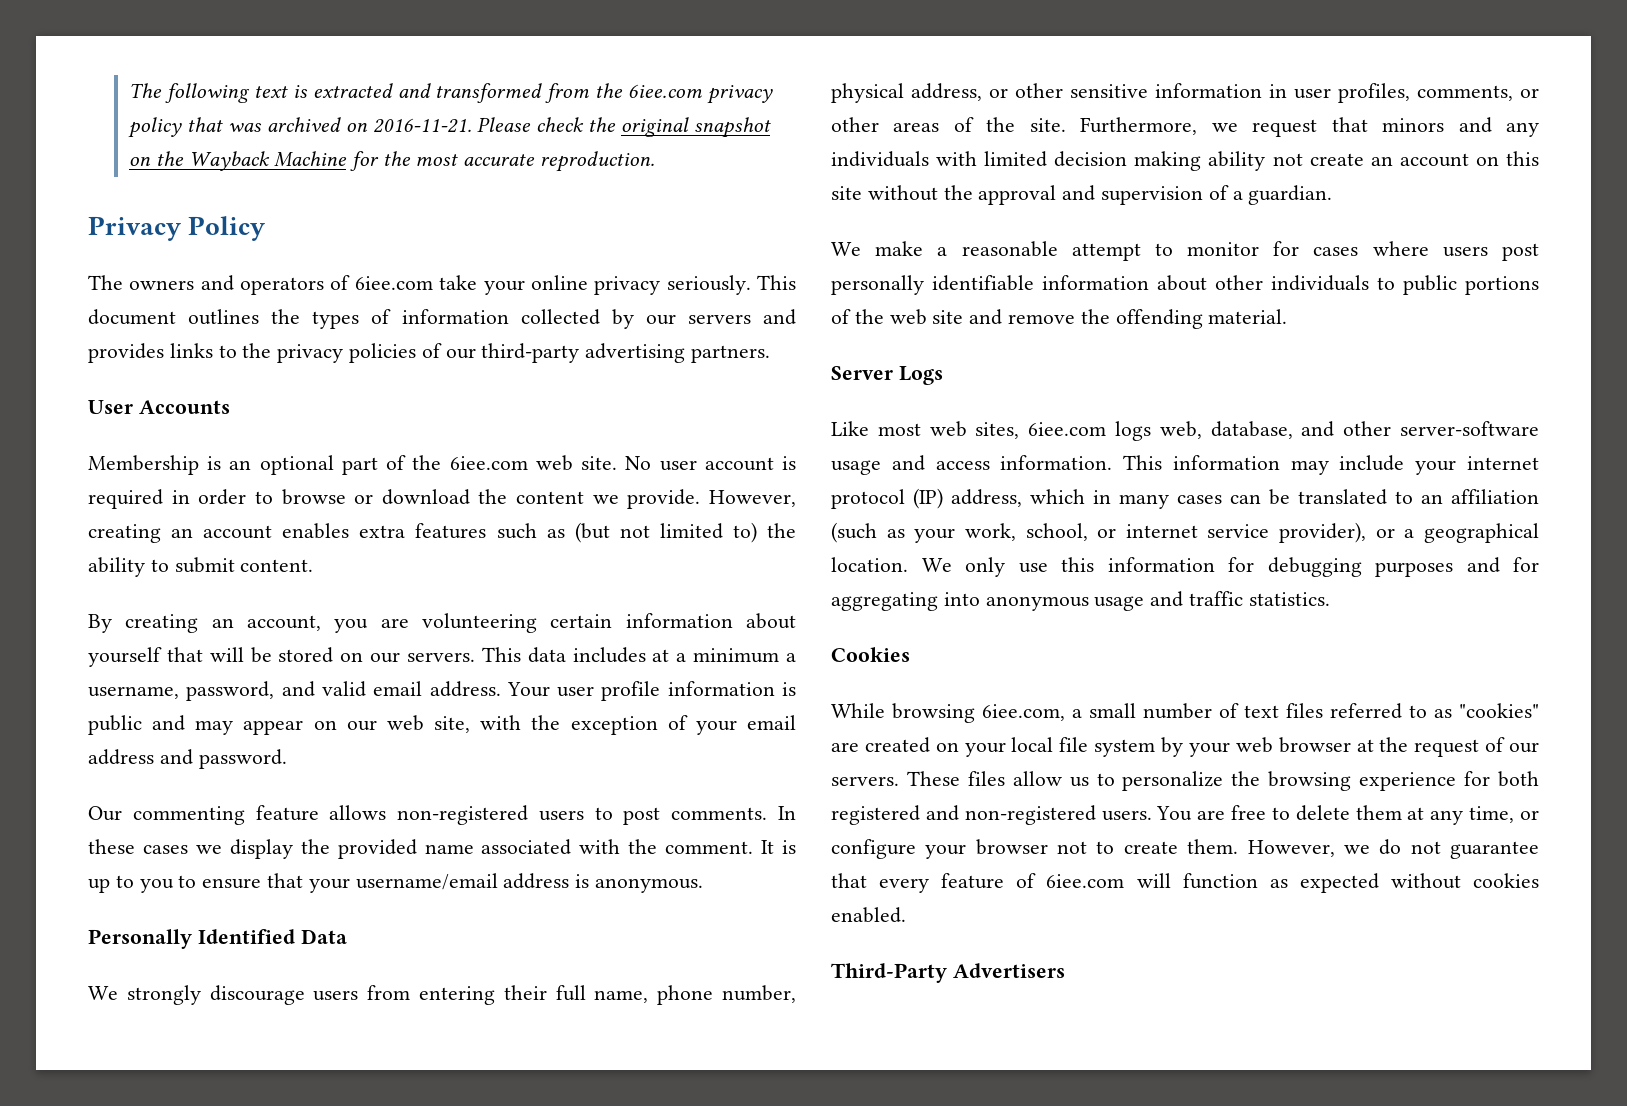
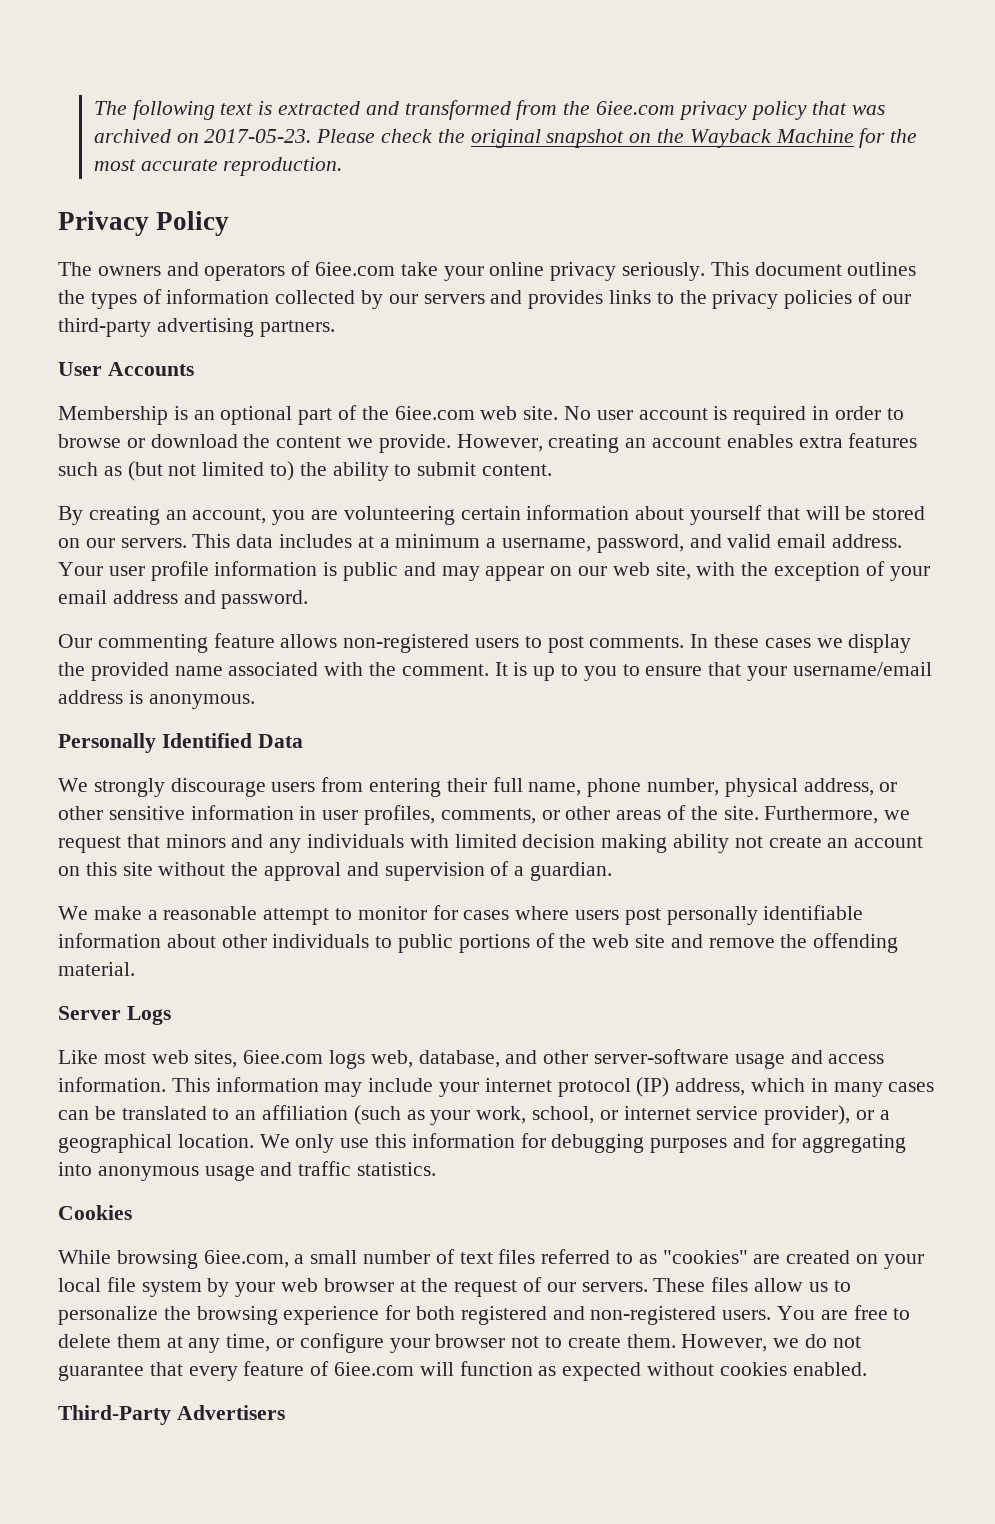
- The following text is extracted and transformed from the 6iee.com privacy policy that was archived on 2016-11-21.
+ The following text is extracted and transformed from the 6iee.com privacy policy that was archived on 2017-05-23.

